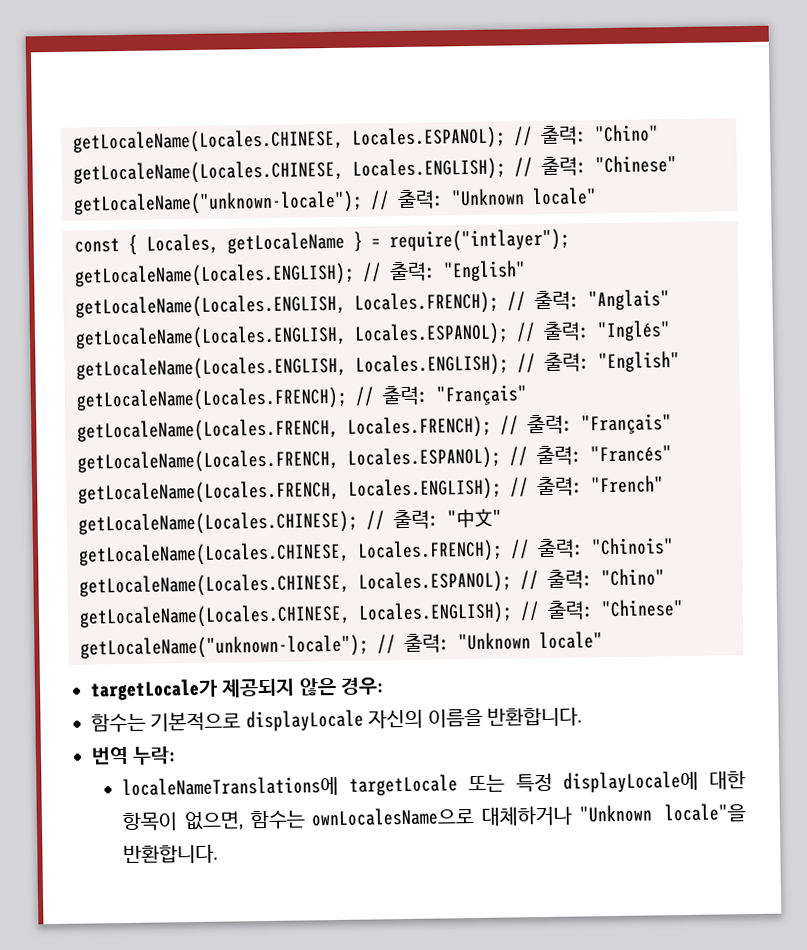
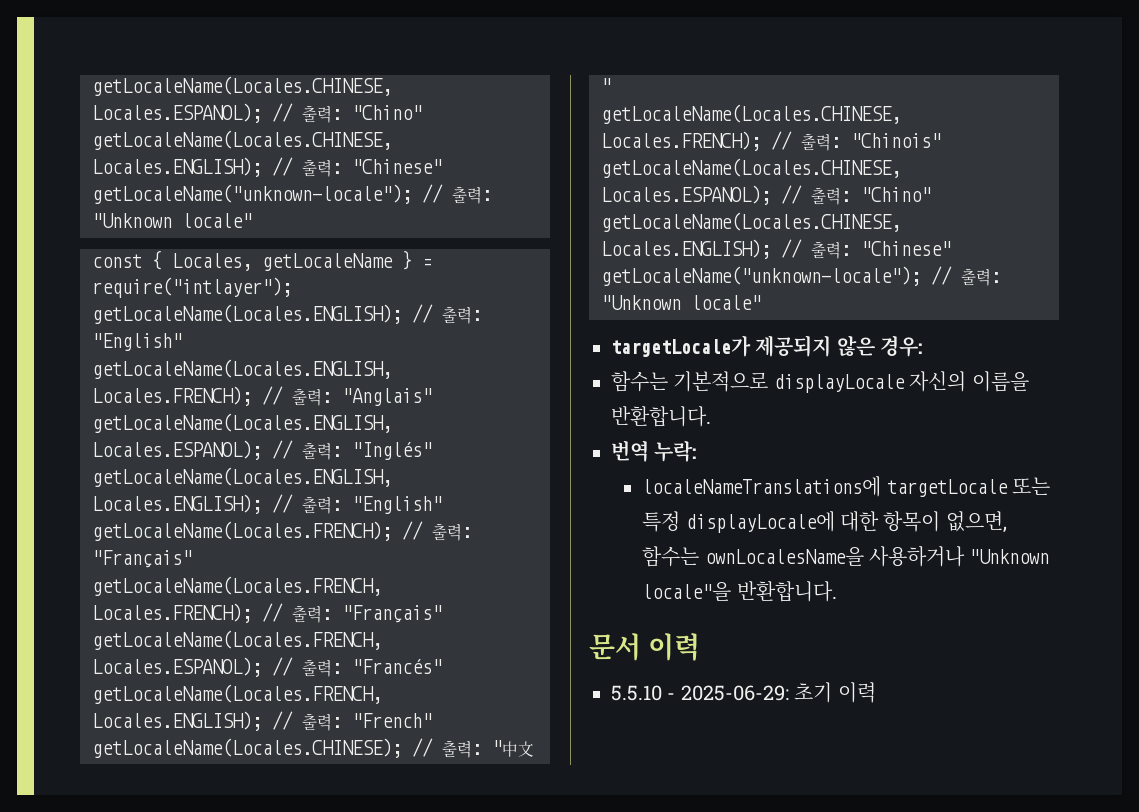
- localeNameTranslations에 targetLocale 또는 특정 displayLocale에 대한 항목이 없으면, 함수는 ownLocalesName으로 대체하거나 "Unknown locale"을 반환합니다.
+ localeNameTranslations에 targetLocale 또는 특정 displayLocale에 대한 항목이 없으면, 함수는 ownLocalesName을 사용하거나 "Unknown locale"을 반환합니다.
+ 문서 이력
+ 5.5.10 - 2025-06-29: 초기 이력

